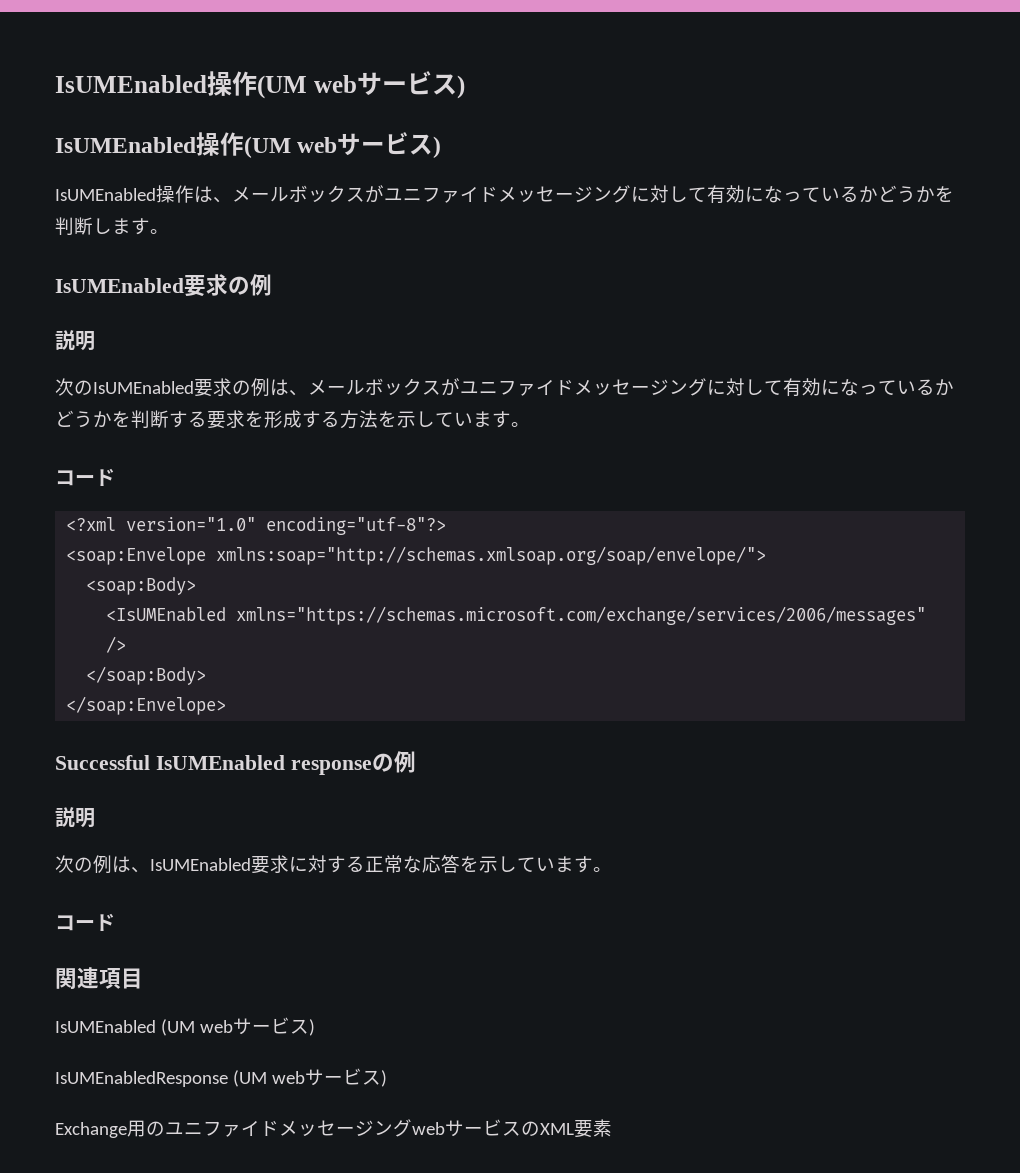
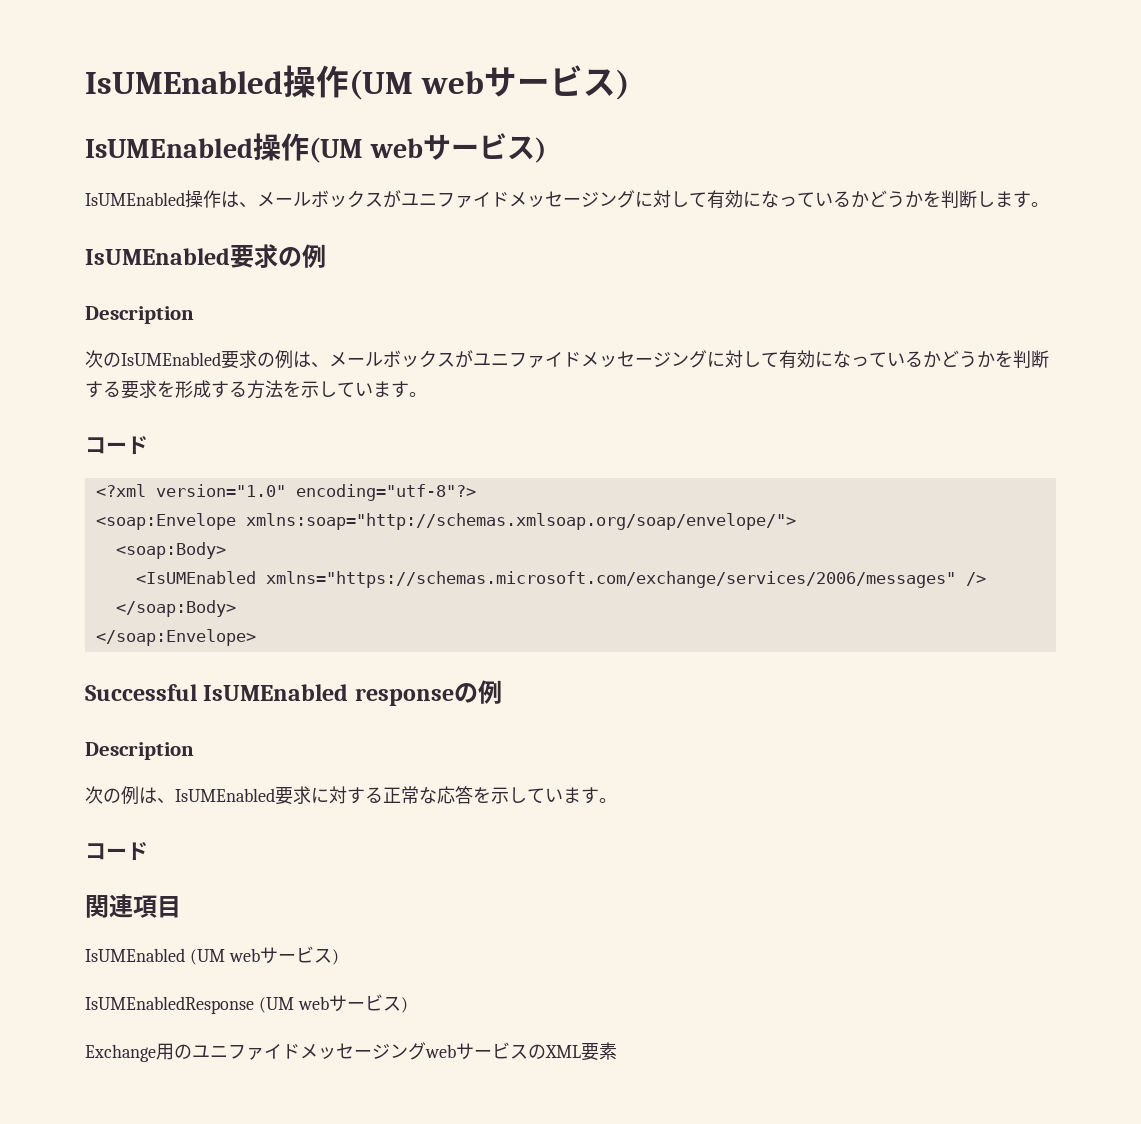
  IsUMEnabled操作は、メールボックスがユニファイドメッセージングに対して有効になっているかどうかを判断します。
  IsUMEnabled要求の例
- 説明
+ Description
  Successful IsUMEnabled responseの例
- 説明
+ Description

